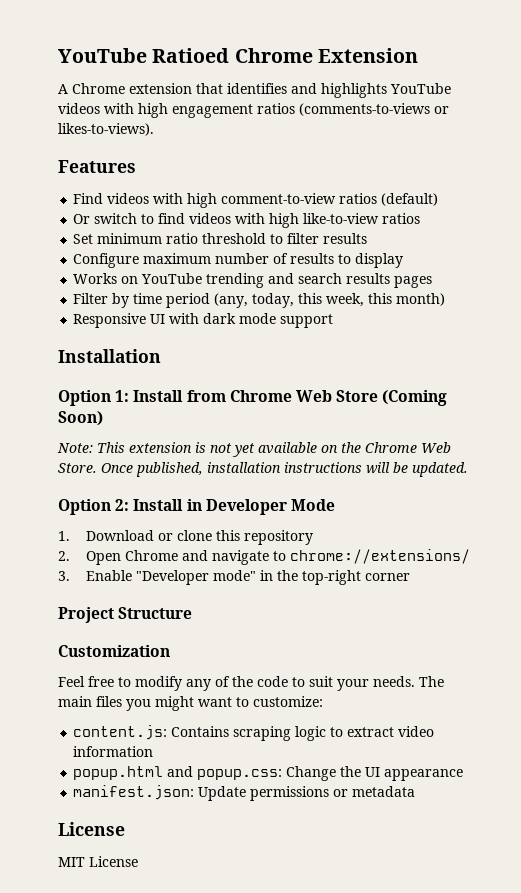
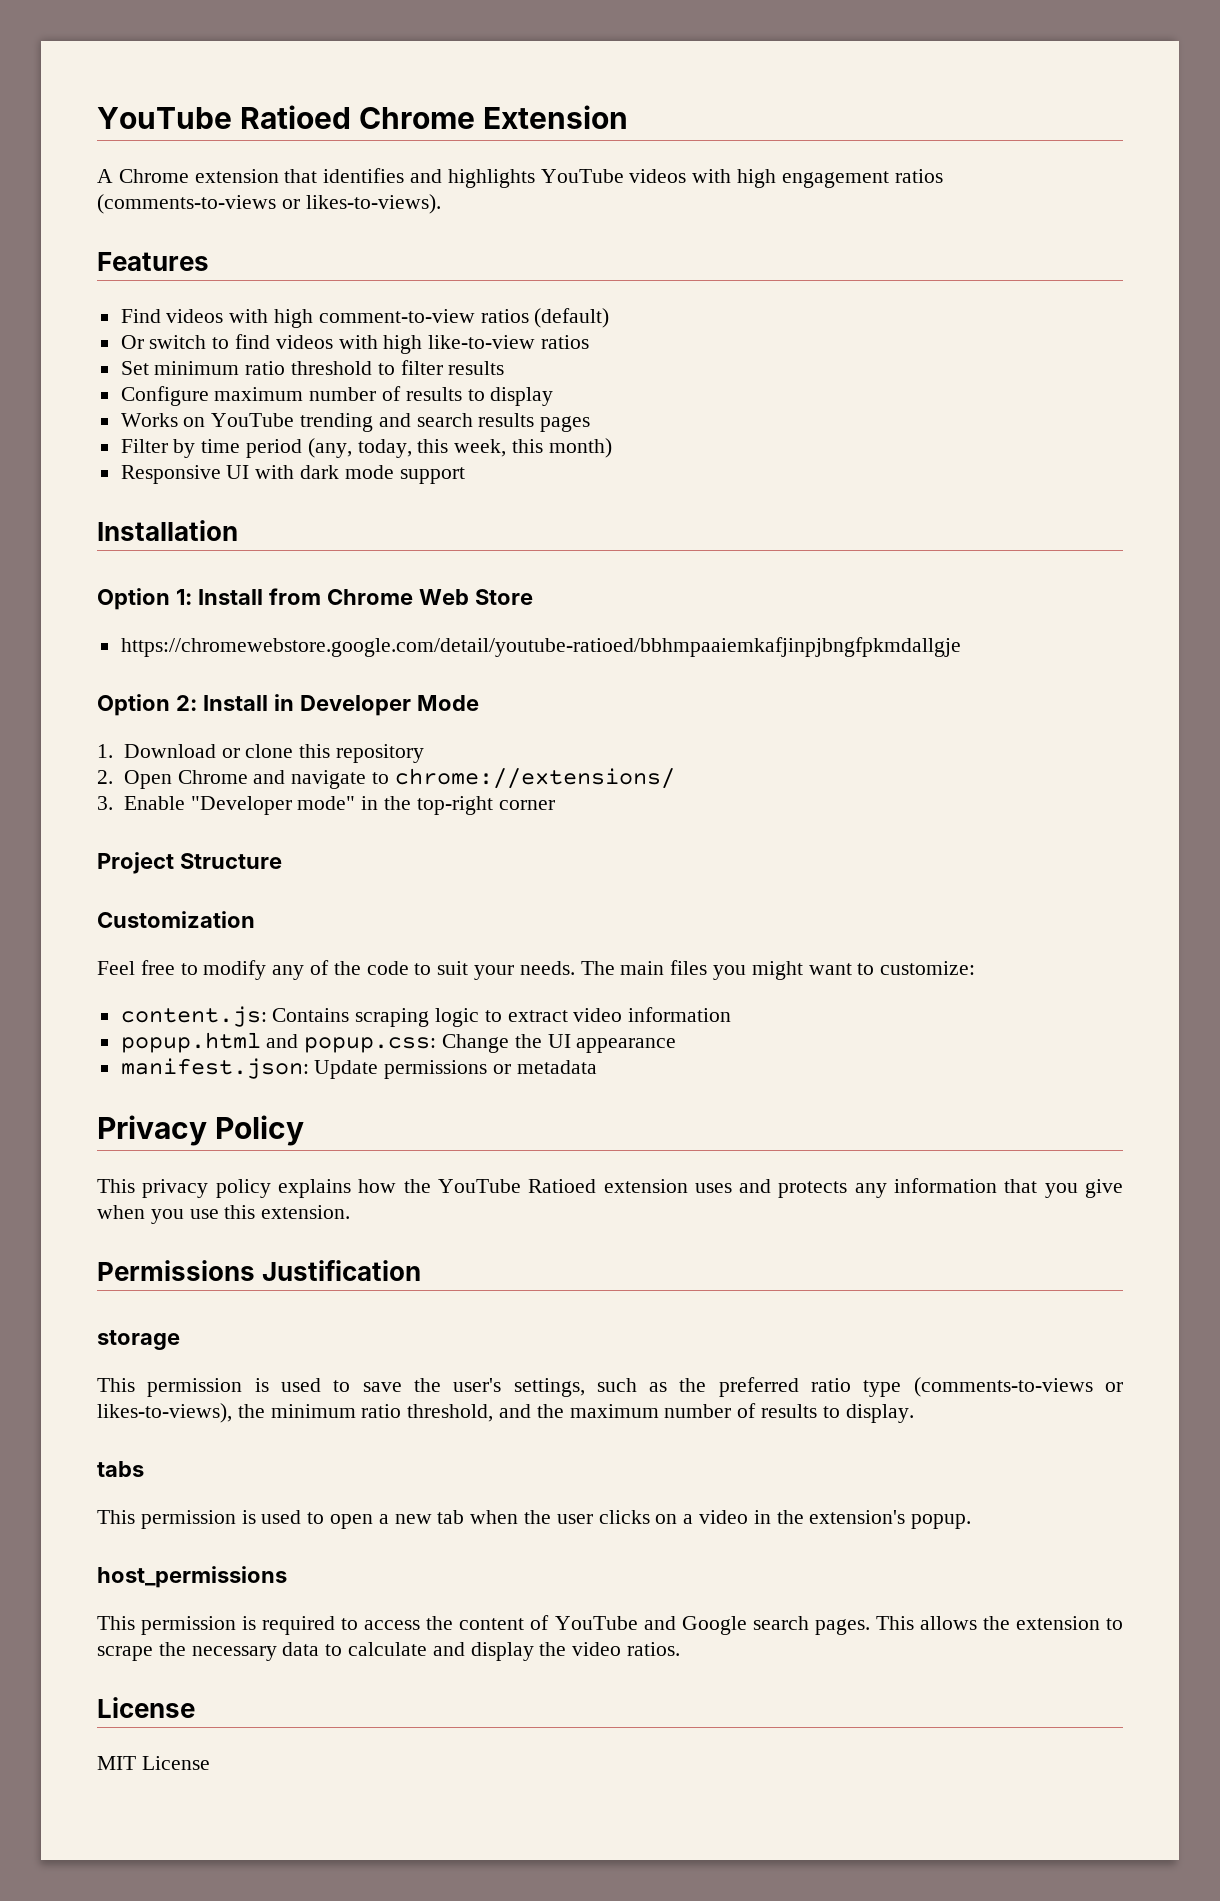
- Option 1: Install from Chrome Web Store (Coming Soon)
- Note: This extension is not yet available on the Chrome Web Store. Once published, installation instructions will be updated.
+ Option 1: Install from Chrome Web Store
+ https://chromewebstore.google.com/detail/youtube-ratioed/bbhmpaaiemkafjinpjbngfpkmdallgje
+ Privacy Policy
+ This privacy policy explains how the YouTube Ratioed extension uses and protects any information that you give when you use this extension.
+ Permissions Justification
+ storage
+ This permission is used to save the user's settings, such as the preferred ratio type (comments-to-views or likes-to-views), the minimum ratio threshold, and the maximum number of results to display.
+ tabs
+ This permission is used to open a new tab when the user clicks on a video in the extension's popup.
+ host_permissions
+ This permission is required to access the content of YouTube and Google search pages. This allows the extension to scrape the necessary data to calculate and display the video ratios.

